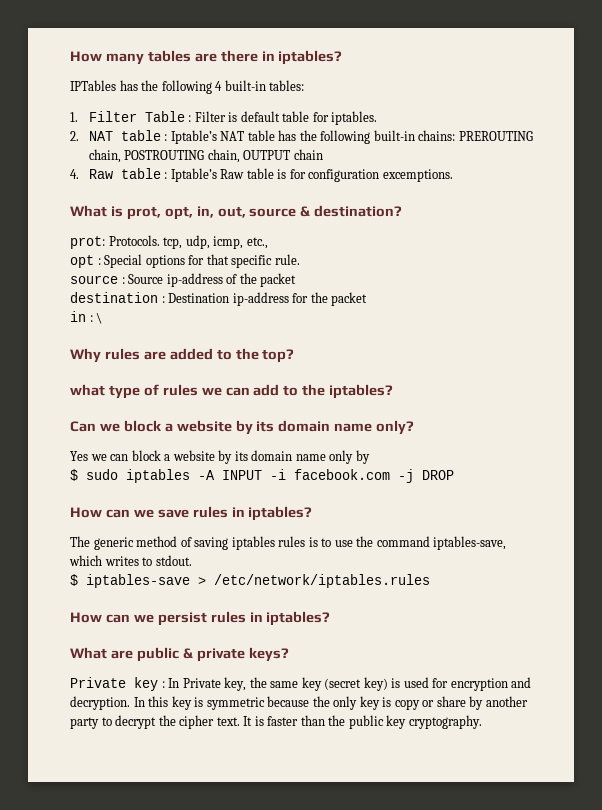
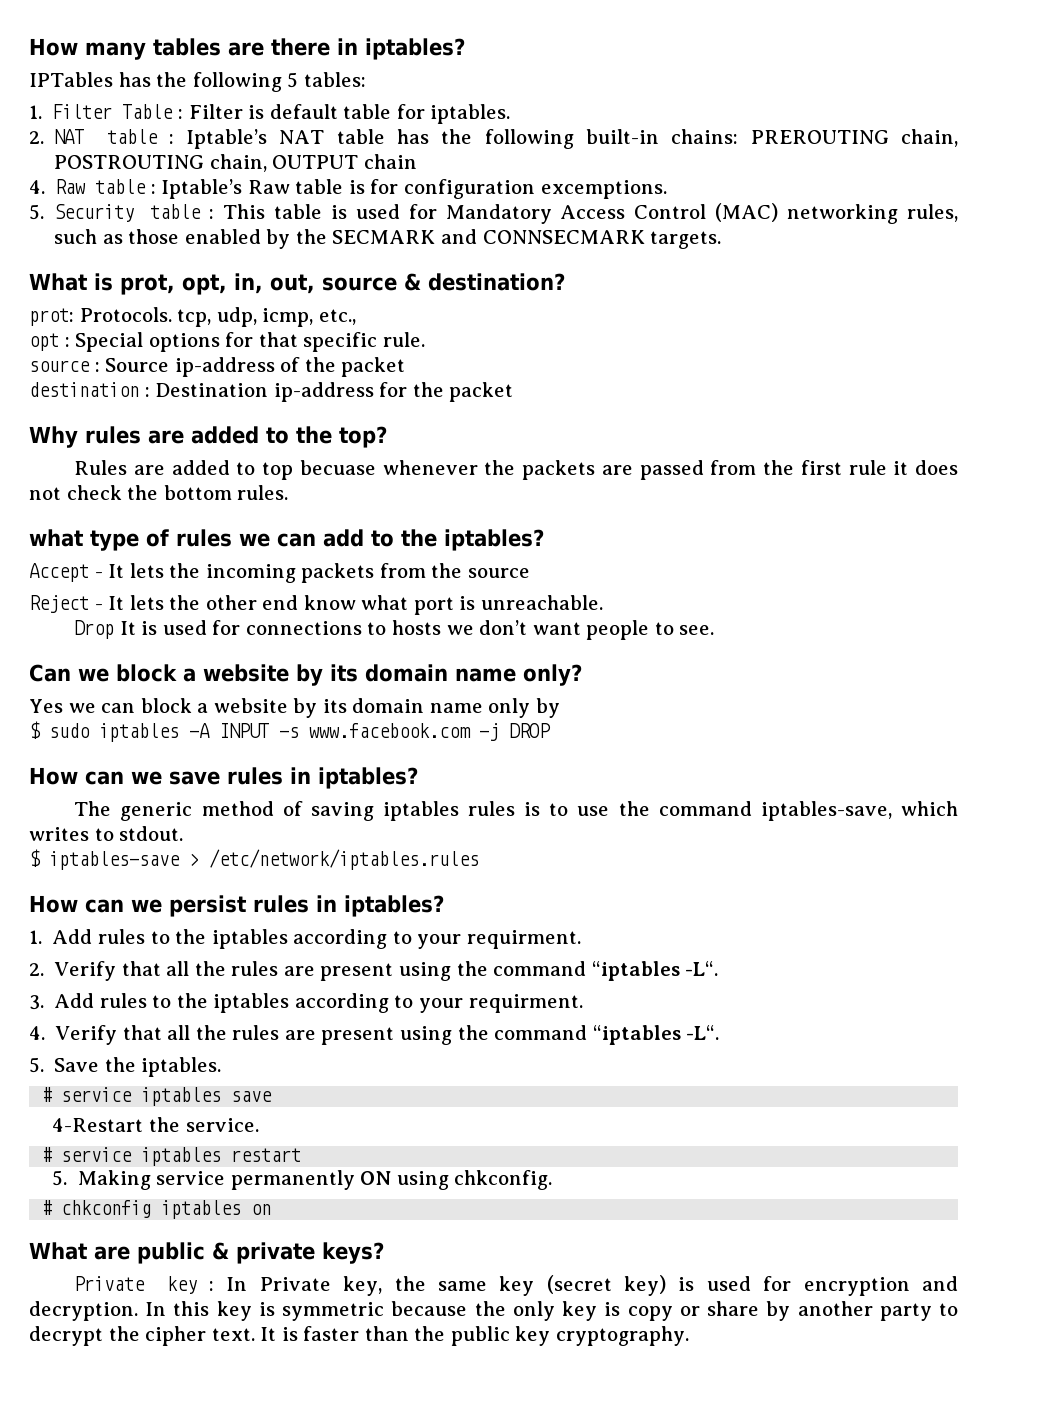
- IPTables has the following 4 built-in tables:
+ IPTables has the following 5 tables:
+ 5. Security table : This table is used for Mandatory Access Control (MAC) networking rules, such as those enabled by the SECMARK and CONNSECMARK targets.
- in : \
+ Rules are added to top becuase whenever the packets are passed from the first rule it does not check the bottom rules.
+ Accept - It lets the incoming packets from the source
+ Reject - It lets the other end know what port is unreachable.
+ Drop It is used for connections to hosts we don’t want people to see.
- $ sudo iptables -A INPUT -i facebook.com -j DROP
+ $ sudo iptables -A INPUT -s www.facebook.com -j DROP
+ 1. Add rules to the iptables according to your requirment.
+ 2. Verify that all the rules are present using the command “iptables -L“.
+ 3. Add rules to the iptables according to your requirment.
+ 4. Verify that all the rules are present using the command “iptables -L“.
+ 5. Save the iptables.
+ # service iptables save
+ 4-Restart the service.
+ # service iptables restart
+ 5. Making service permanently ON using chkconfig.
+ # chkconfig iptables on

